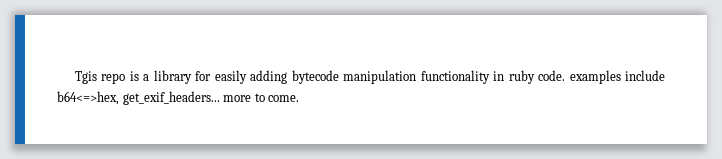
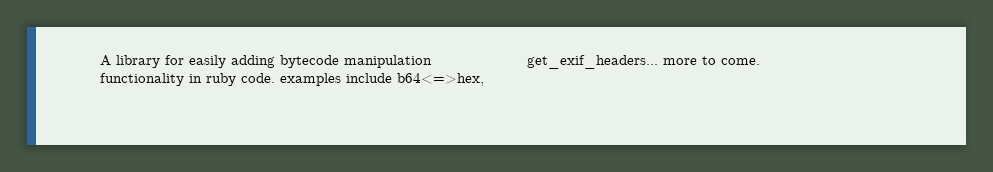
- Tgis repo is a library for easily adding bytecode manipulation functionality in ruby code. examples include b64<=>hex, get_exif_headers... more to come.
+ A library for easily adding bytecode manipulation functionality in ruby code. examples include b64<=>hex, get_exif_headers... more to come.

